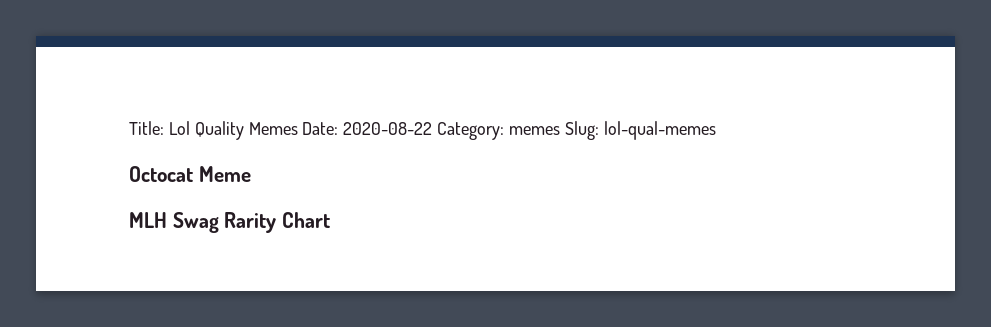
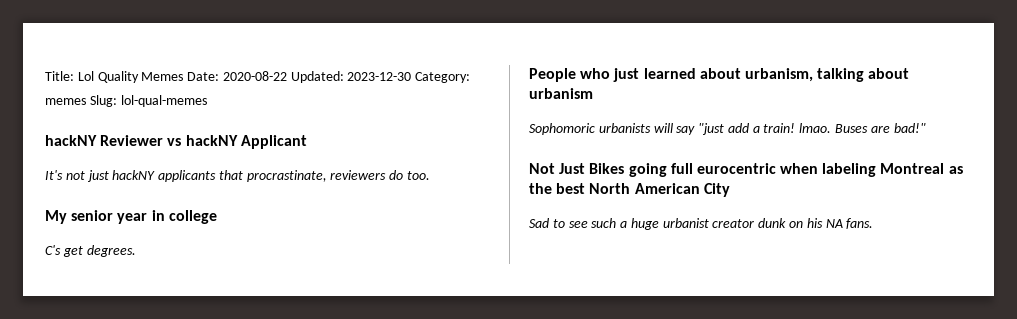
- Title: Lol Quality Memes Date: 2020-08-22 Category: memes Slug: lol-qual-memes
+ Title: Lol Quality Memes Date: 2020-08-22 Updated: 2023-12-30 Category: memes Slug: lol-qual-memes
- Octocat Meme
- MLH Swag Rarity Chart
+ hackNY Reviewer vs hackNY Applicant
+ It's not just hackNY applicants that procrastinate, reviewers do too.
+ My senior year in college
+ C's get degrees.
+ People who just learned about urbanism, talking about urbanism
+ Sophomoric urbanists will say "just add a train! lmao. Buses are bad!"
+ Not Just Bikes going full eurocentric when labeling Montreal as the best North American City
+ Sad to see such a huge urbanist creator dunk on his NA fans.

